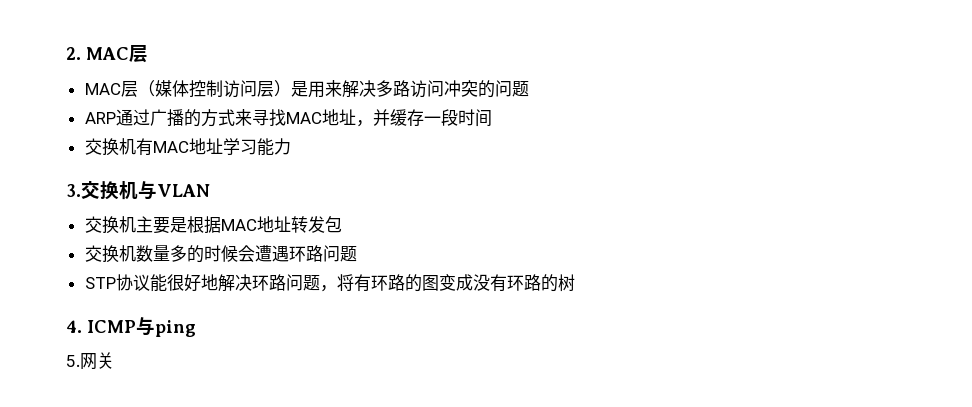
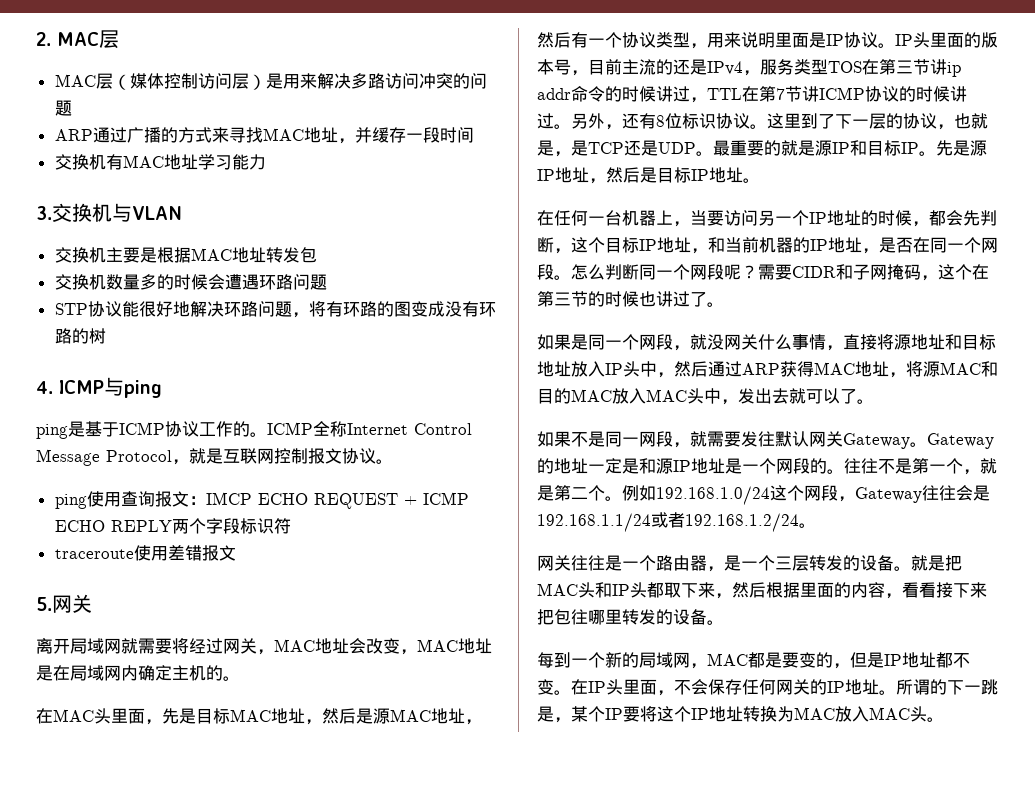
+ ping是基于ICMP协议工作的。ICMP全称Internet Control Message Protocol，就是互联网控制报文协议。
+ ping使用查询报文：IMCP ECHO REQUEST + ICMP ECHO REPLY两个字段标识符
+ traceroute使用差错报文
  5.网关
+ 离开局域网就需要将经过网关，MAC地址会改变，MAC地址是在局域网内确定主机的。
+ 在MAC头里面，先是目标MAC地址，然后是源MAC地址，然后有一个协议类型，用来说明里面是IP协议。IP头里面的版本号，目前主流的还是IPv4，服务类型TOS在第三节讲ip addr命令的时候讲过，TTL在第7节讲ICMP协议的时候讲过。另外，还有8位标识协议。这里到了下一层的协议，也就是，是TCP还是UDP。最重要的就是源IP和目标IP。先是源IP地址，然后是目标IP地址。
+ 在任何一台机器上，当要访问另一个IP地址的时候，都会先判断，这个目标IP地址，和当前机器的IP地址，是否在同一个网段。怎么判断同一个网段呢？需要CIDR和子网掩码，这个在第三节的时候也讲过了。
+ 如果是同一个网段，就没网关什么事情，直接将源地址和目标地址放入IP头中，然后通过ARP获得MAC地址，将源MAC和目的MAC放入MAC头中，发出去就可以了。
+ 如果不是同一网段，就需要发往默认网关Gateway。Gateway的地址一定是和源IP地址是一个网段的。往往不是第一个，就是第二个。例如192.168.1.0/24这个网段，Gateway往往会是192.168.1.1/24或者192.168.1.2/24。
+ 网关往往是一个路由器，是一个三层转发的设备。就是把MAC头和IP头都取下来，然后根据里面的内容，看看接下来把包往哪里转发的设备。
+ 每到一个新的局域网，MAC都是要变的，但是IP地址都不变。在IP头里面，不会保存任何网关的IP地址。所谓的下一跳是，某个IP要将这个IP地址转换为MAC放入MAC头。

